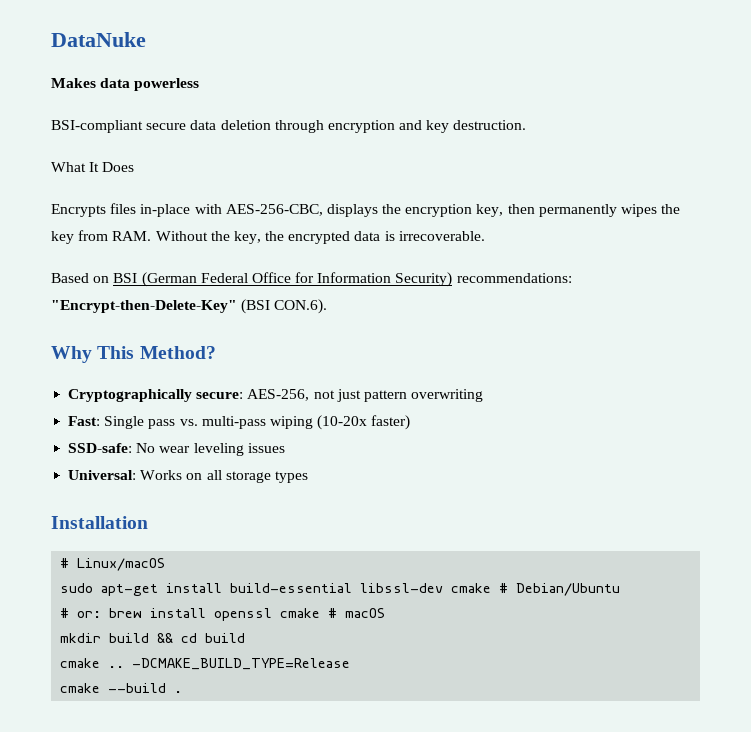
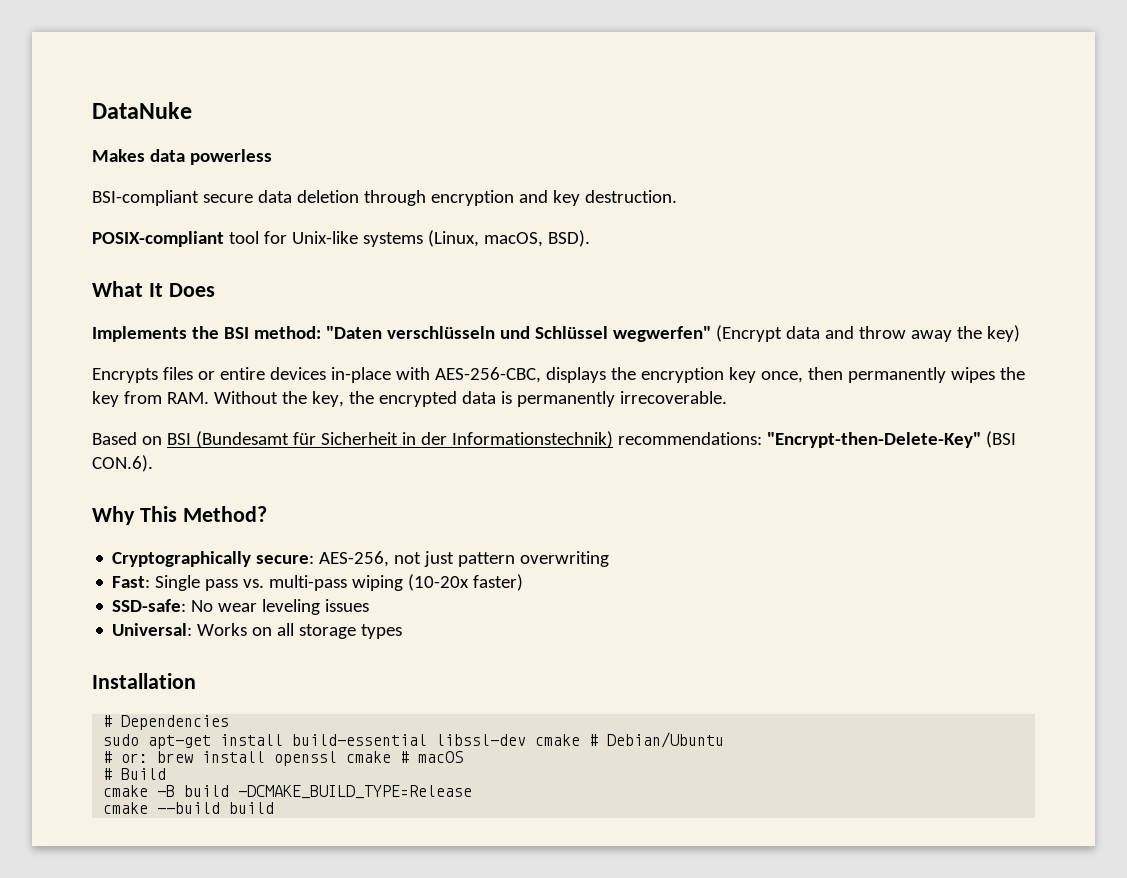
+ POSIX-compliant tool for Unix-like systems (Linux, macOS, BSD).
  What It Does
+ Implements the BSI method: "Daten verschlüsseln und Schlüssel wegwerfen" (Encrypt data and throw away the key)
- Encrypts files in-place with AES-256-CBC, displays the encryption key, then permanently wipes the key from RAM. Without the key, the encrypted data is irrecoverable.
+ Encrypts files or entire devices in-place with AES-256-CBC, displays the encryption key once, then permanently wipes the key from RAM. Without the key, the encrypted data is permanently irrecoverable.
- Based on BSI (German Federal Office for Information Security) recommendations: "Encrypt-then-Delete-Key" (BSI CON.6).
+ Based on BSI (Bundesamt für Sicherheit in der Informationstechnik) recommendations: "Encrypt-then-Delete-Key" (BSI CON.6).
- # Linux/macOS
+ # Dependencies
- mkdir build && cd build
- cmake .. -DCMAKE_BUILD_TYPE=Release
+ # Build
+ cmake -B build -DCMAKE_BUILD_TYPE=Release
- cmake --build .
+ cmake --build build

